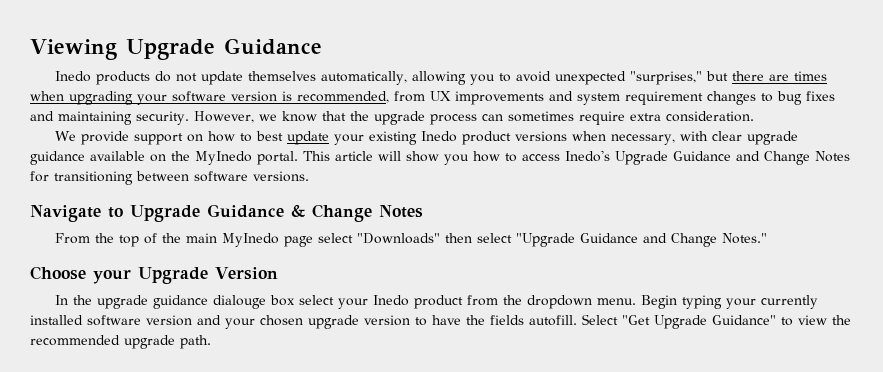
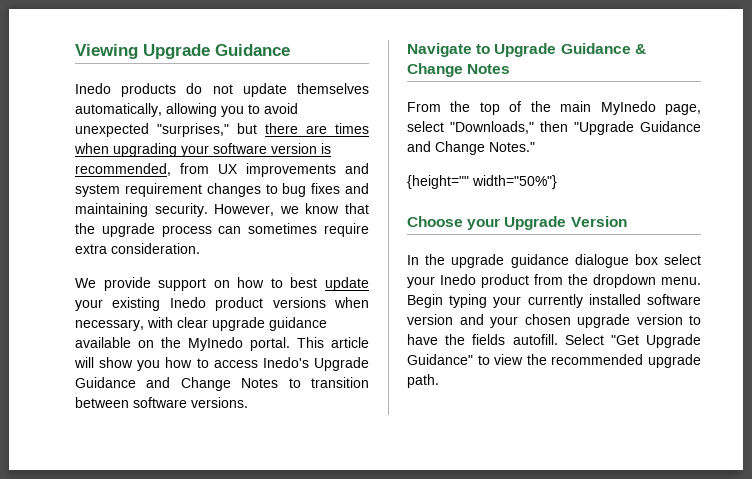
- This article will show you how to access Inedo's Upgrade Guidance and Change Notes for transitioning between software versions.
+ This article will show you how to access Inedo's Upgrade Guidance and Change Notes to transition between software versions.
- From the top of the main MyInedo page select "Downloads" then select "Upgrade Guidance and Change Notes."
+ From the top of the main MyInedo page, select "Downloads," then "Upgrade Guidance and Change Notes."
+ {height="" width="50%"}
- In the upgrade guidance dialouge box select your Inedo product from the dropdown menu.
+ In the upgrade guidance dialogue box select your Inedo product from the dropdown menu.

